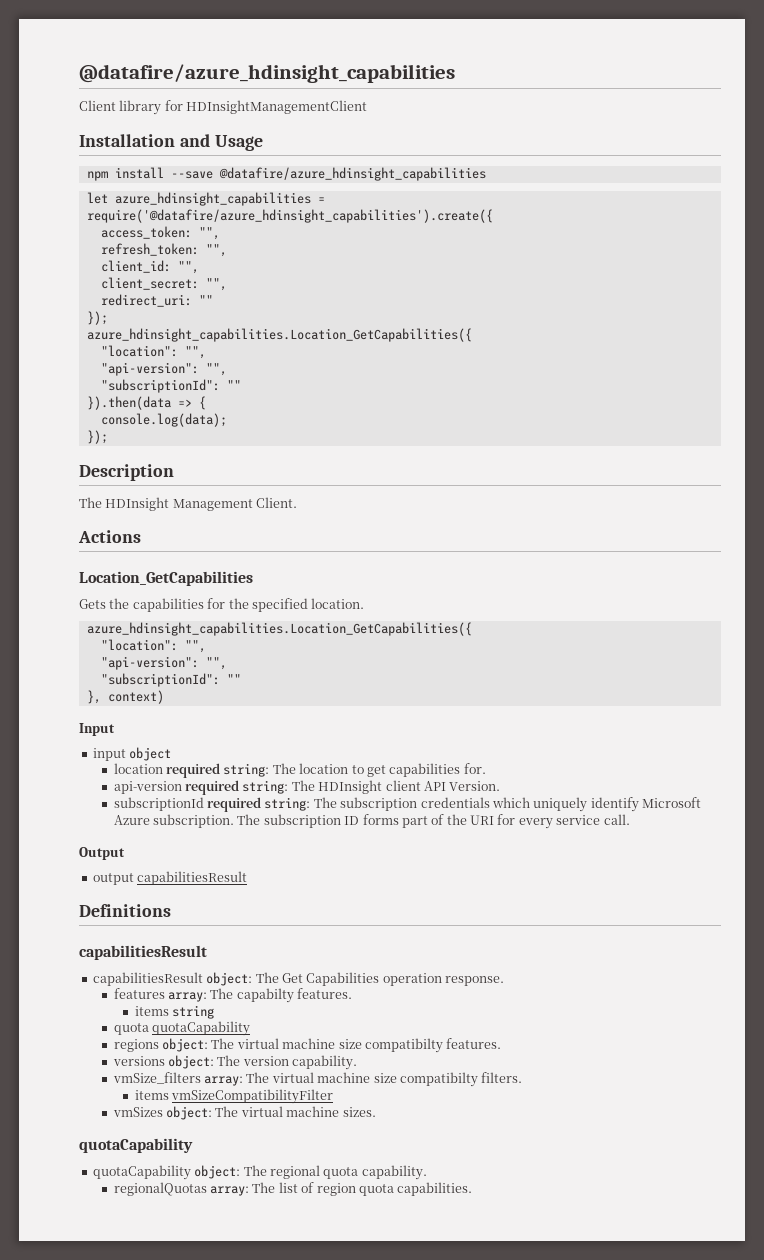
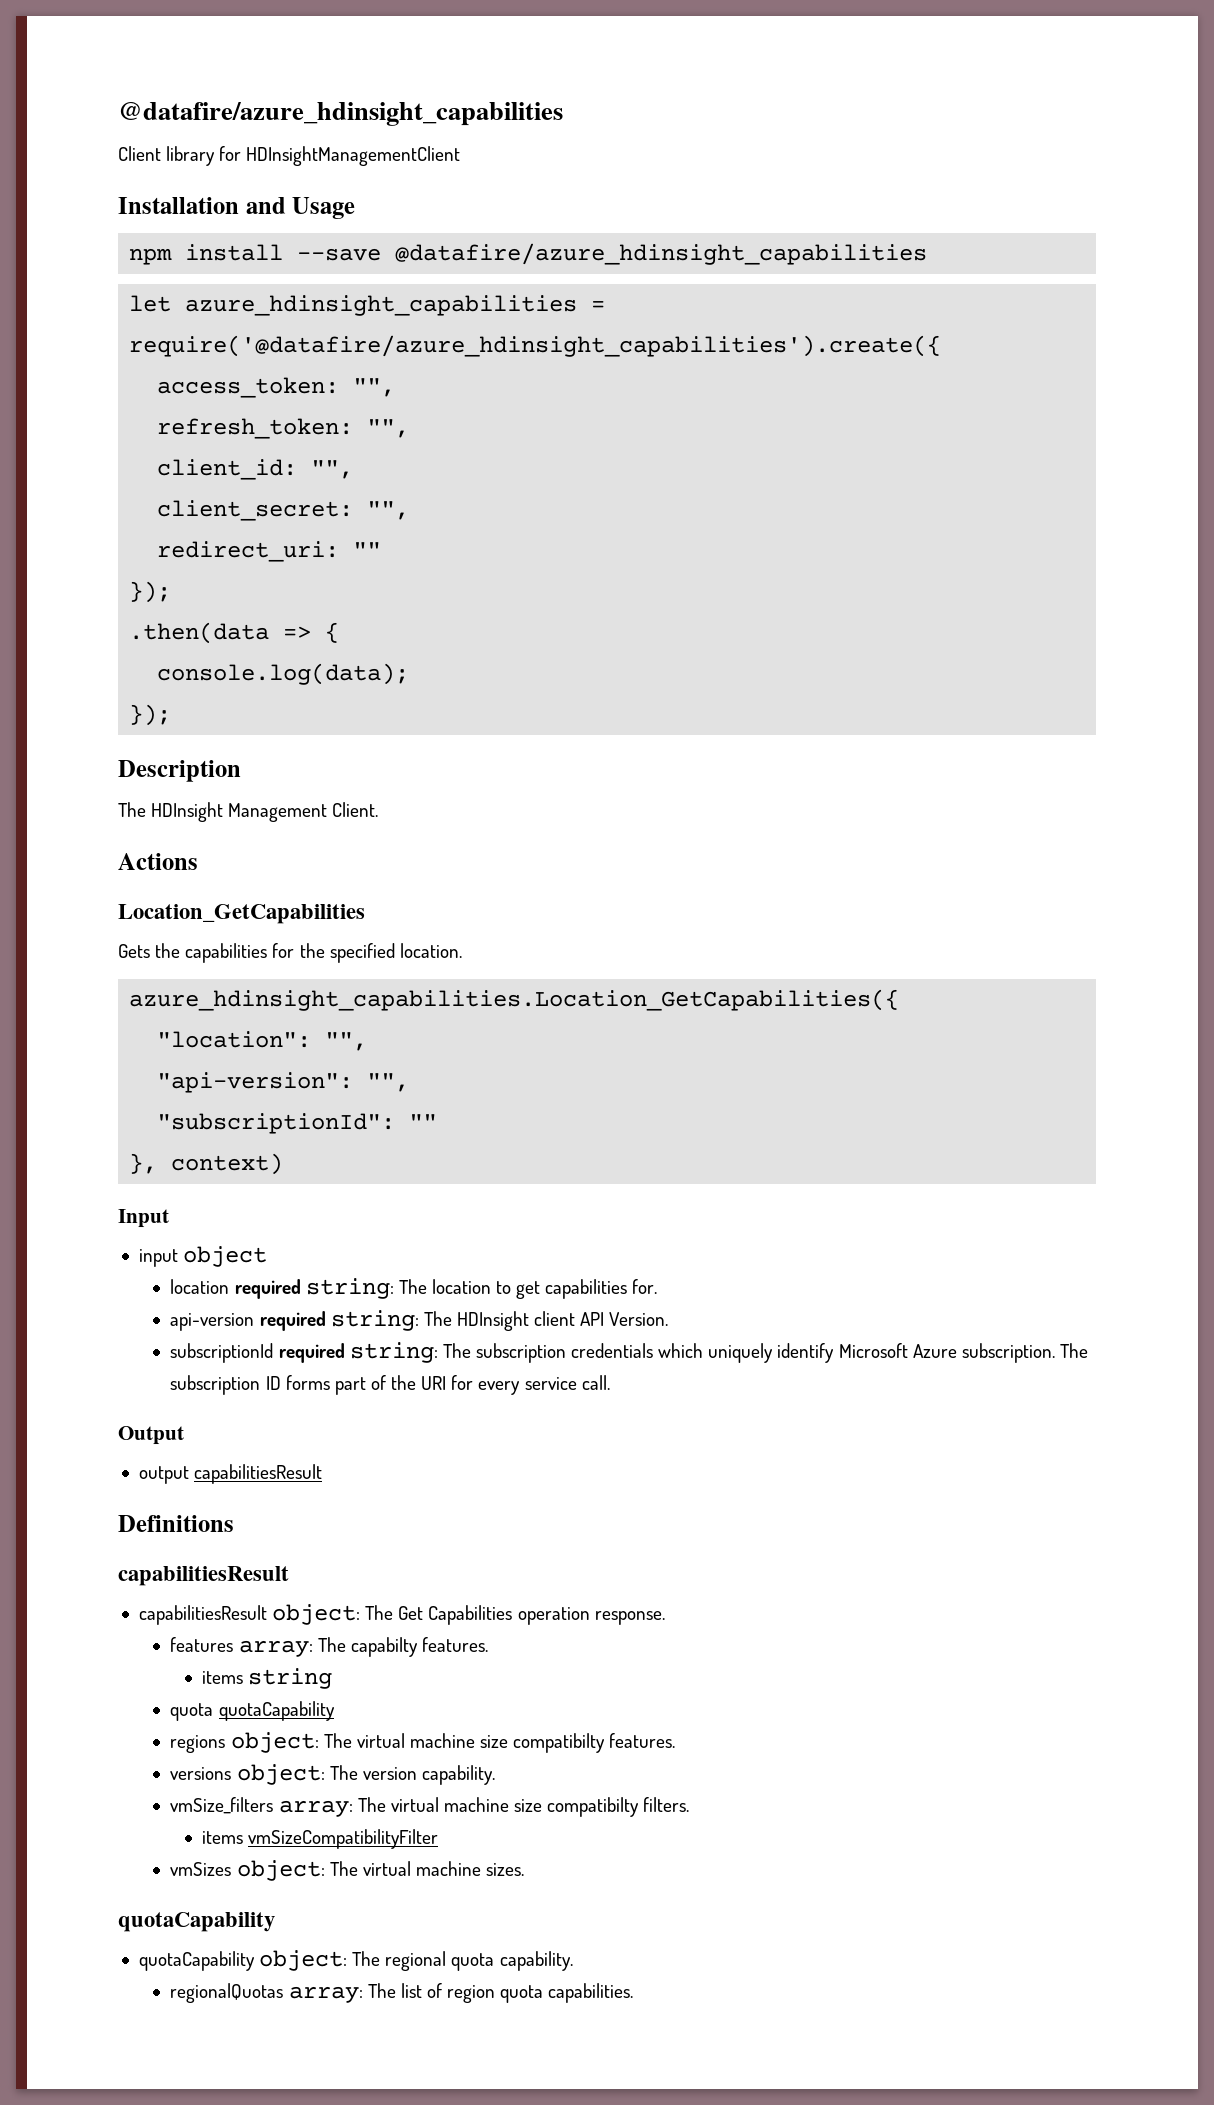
  redirect_uri: ""
  });
- azure_hdinsight_capabilities.Location_GetCapabilities({
- "location": "",
- "api-version": "",
- "subscriptionId": ""
- }).then(data => {
+ .then(data => {

